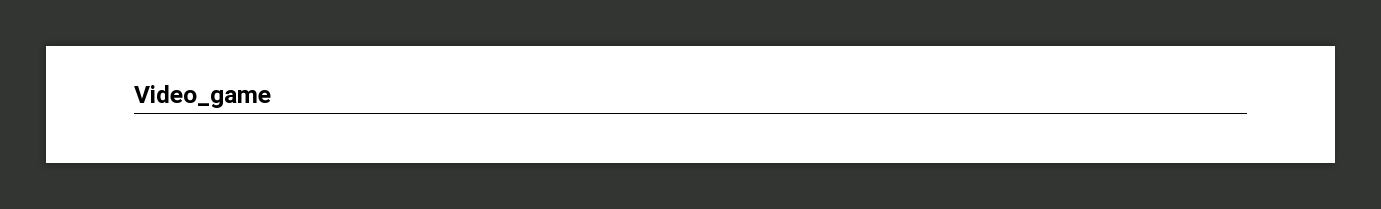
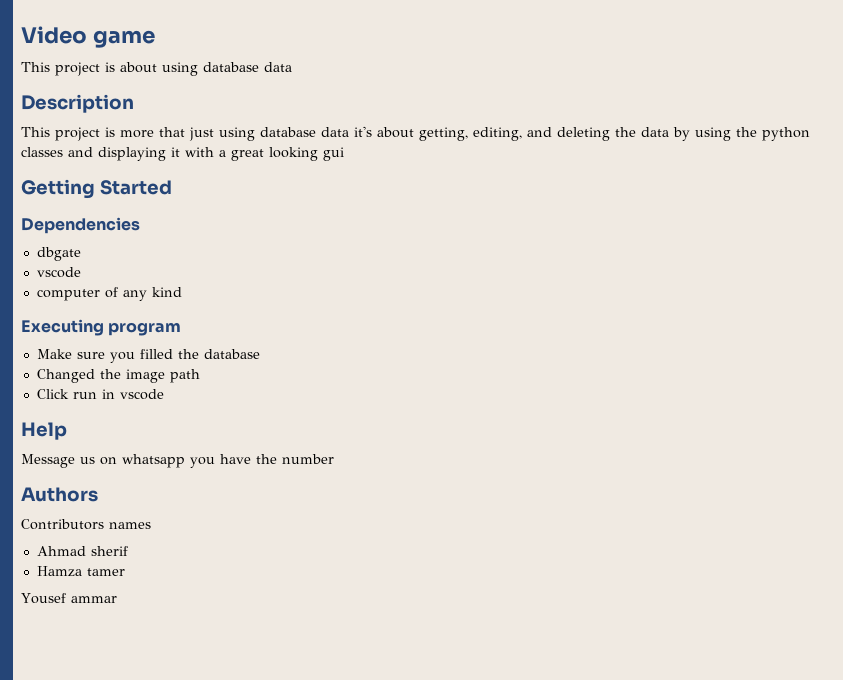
- Video_game
+ Video game
+ This project is about using database data
+ Description
+ This project is more that just using database data it's about getting, editing, and deleting the data by using the python classes and displaying it with a great looking gui
+ Getting Started
+ Dependencies
+ dbgate
+ vscode
+ computer of any kind
+ Executing program
+ Make sure you filled the database
+ Changed the image path
+ Click run in vscode
+ Help
+ Message us on whatsapp you have the number
+ Authors
+ Contributors names
+ Ahmad sherif
+ Hamza tamer
+ Yousef ammar

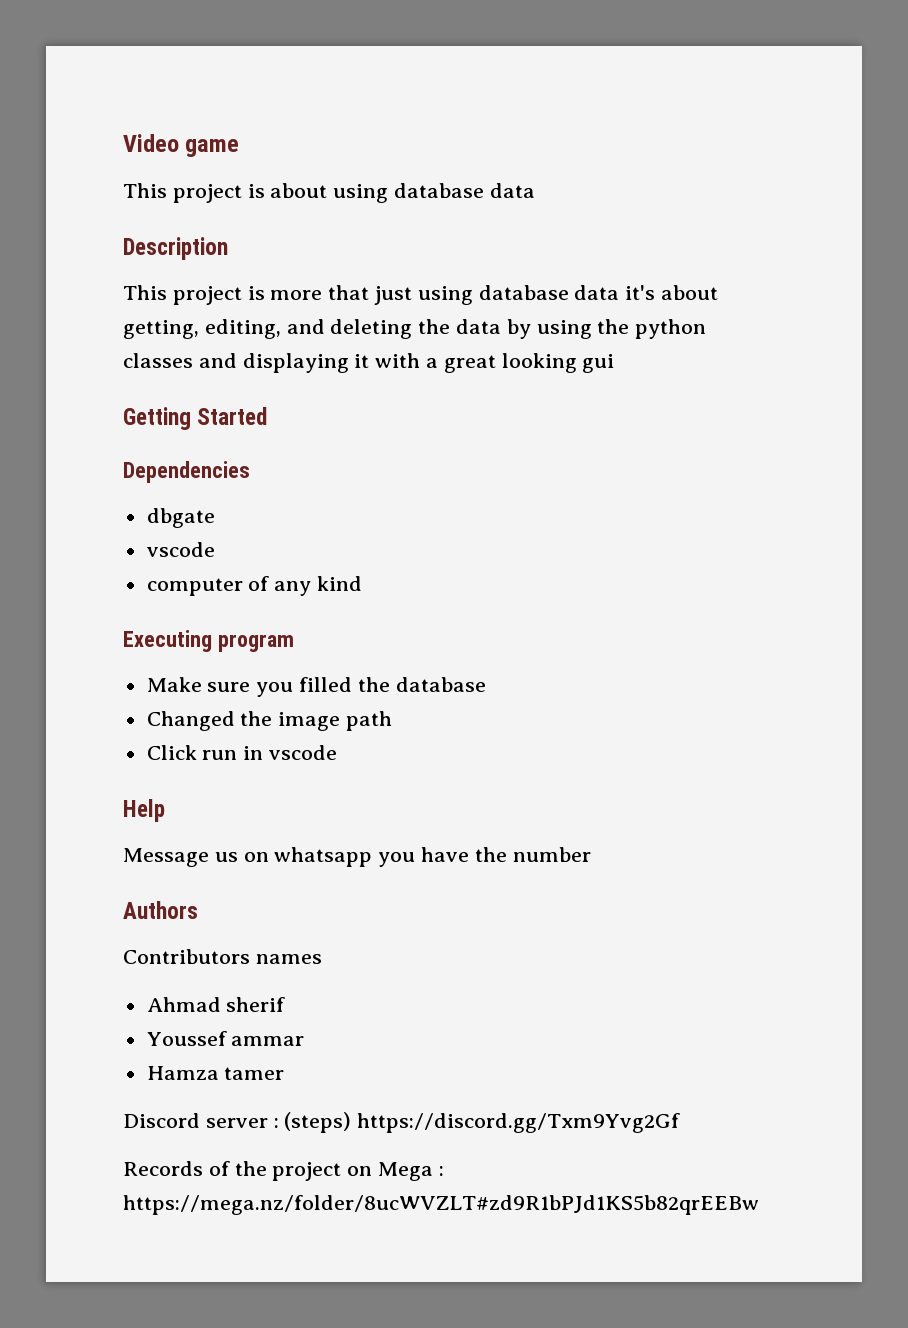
+ Youssef ammar
- Yousef ammar
+ Discord server : (steps) https://discord.gg/Txm9Yvg2Gf
+ Records of the project on Mega : https://mega.nz/folder/8ucWVZLT#zd9R1bPJd1KS5b82qrEEBw

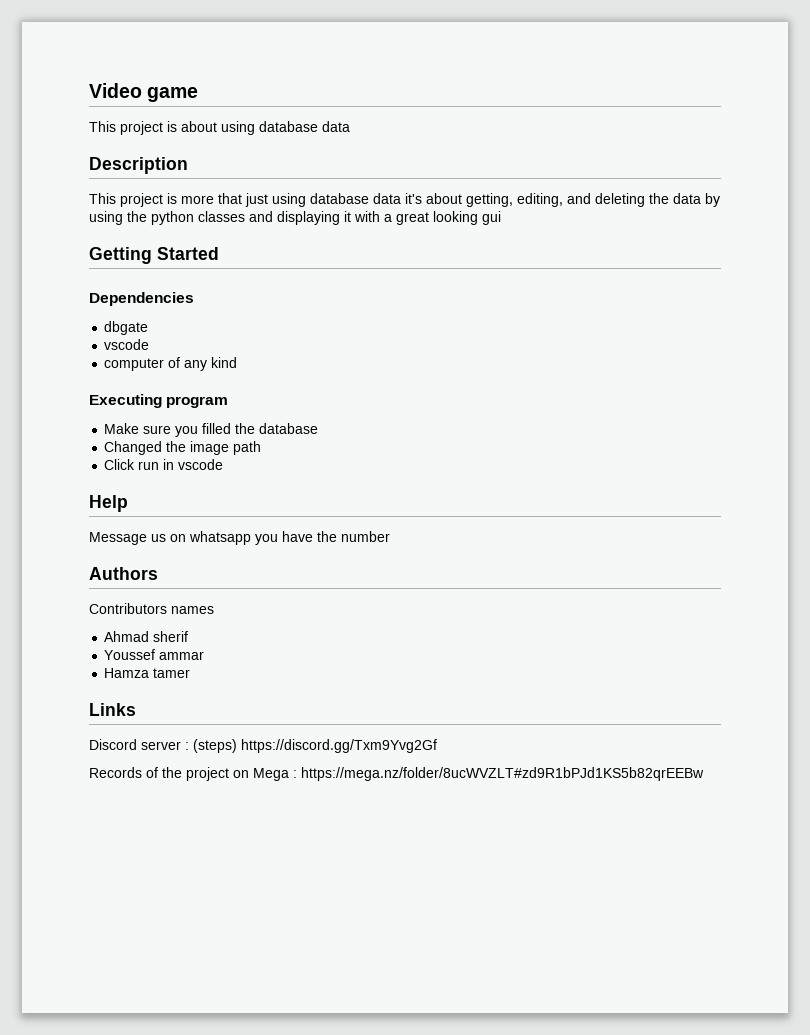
+ Links

